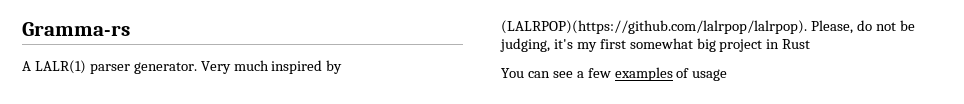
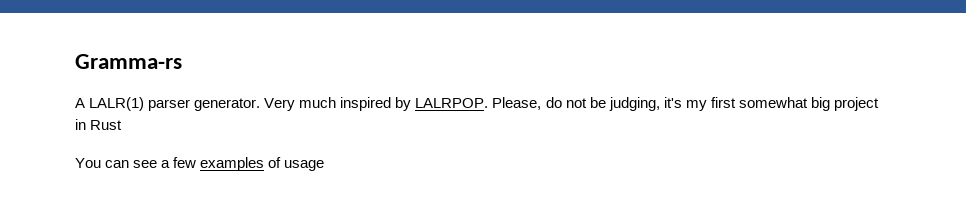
- Very much inspired by (LALRPOP)(https://github.com/lalrpop/lalrpop). Please, do not be judging, it's my first somewhat big project in Rust
+ Very much inspired by LALRPOP. Please, do not be judging, it's my first somewhat big project in Rust

